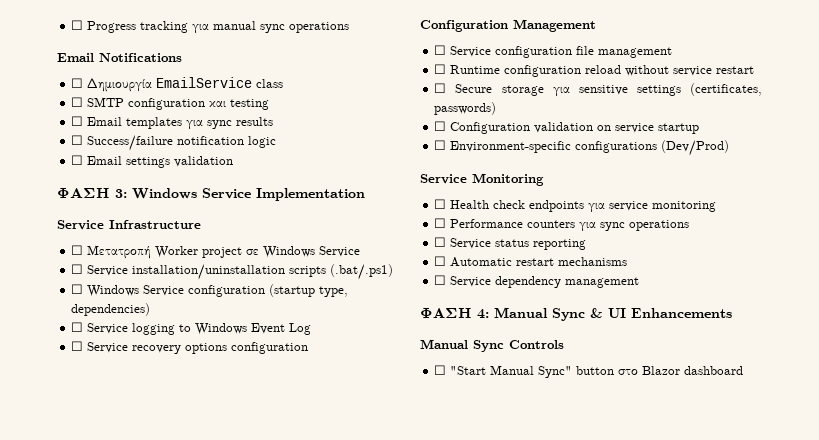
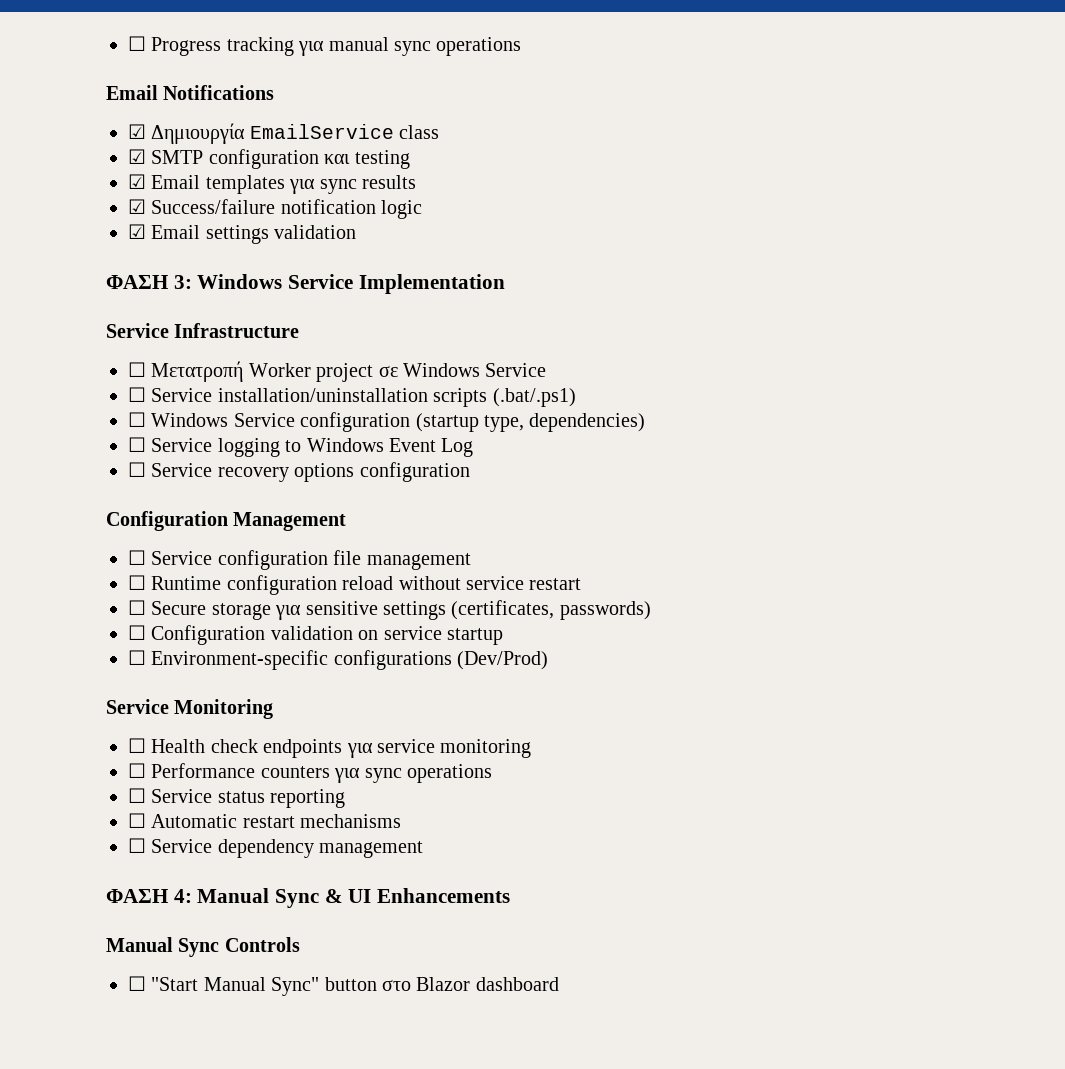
- ☐ Δημιουργία EmailService class
+ ☑ Δημιουργία EmailService class
- ☐ SMTP configuration και testing
+ ☑ SMTP configuration και testing
- ☐ Email templates για sync results
+ ☑ Email templates για sync results
- ☐ Success/failure notification logic
+ ☑ Success/failure notification logic
- ☐ Email settings validation
+ ☑ Email settings validation

